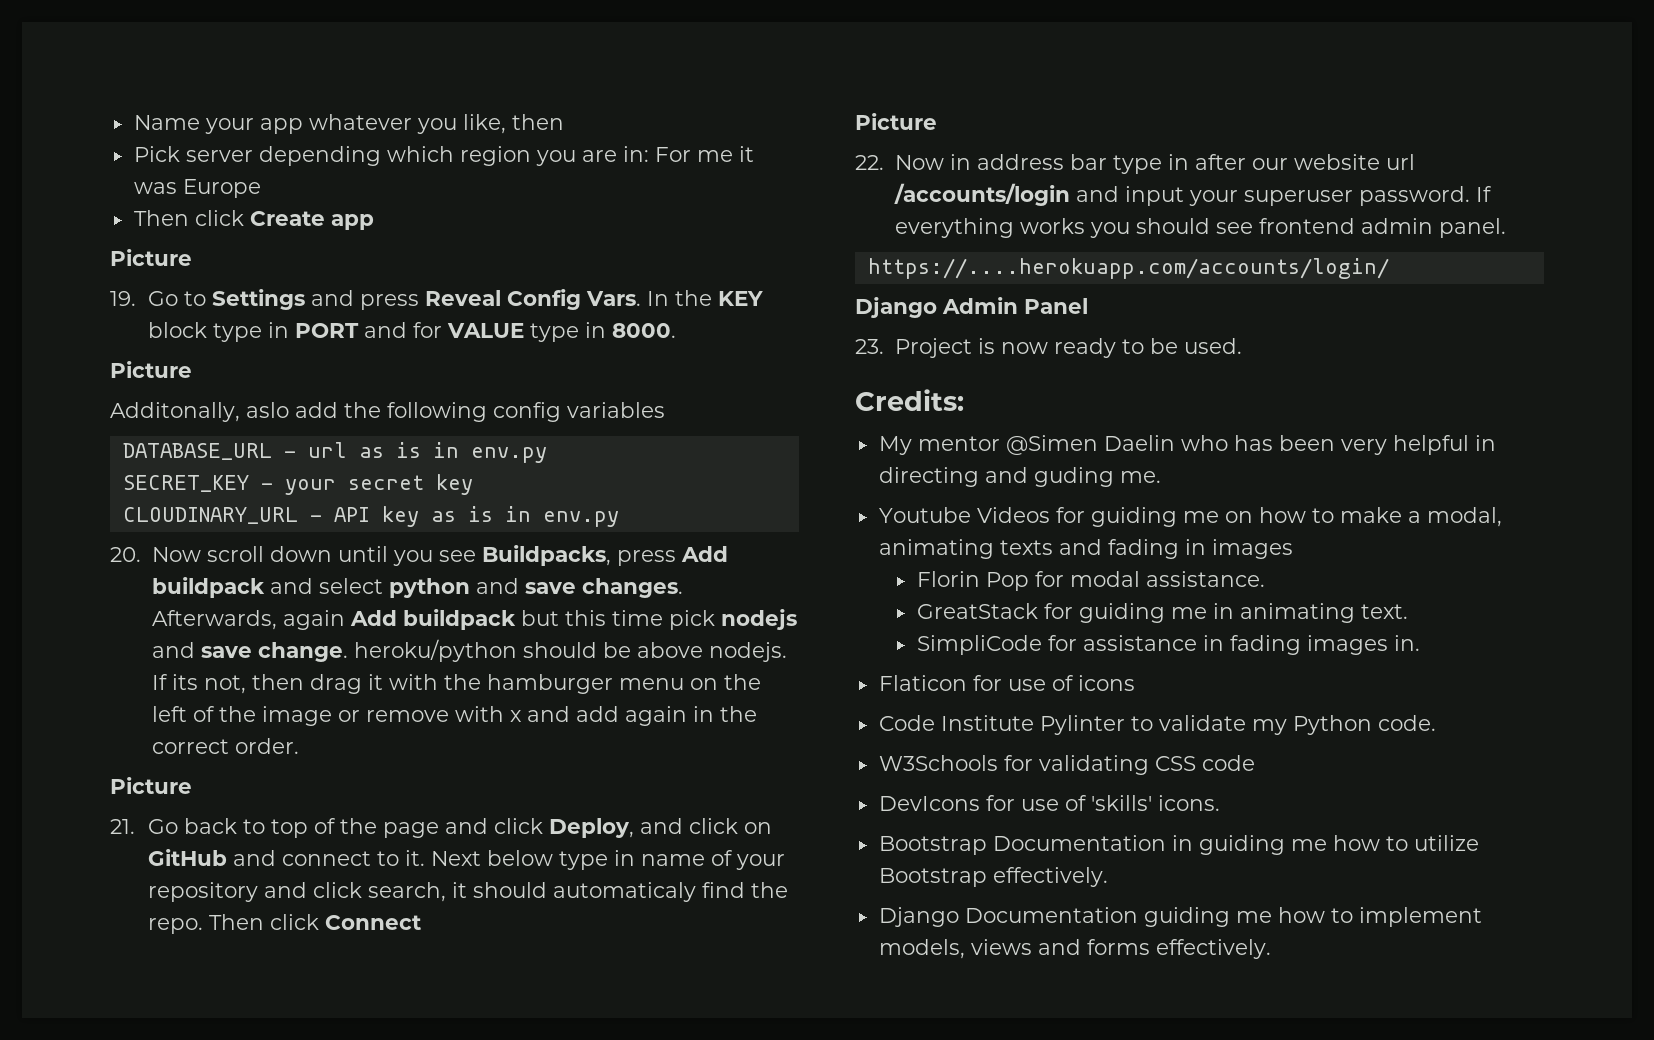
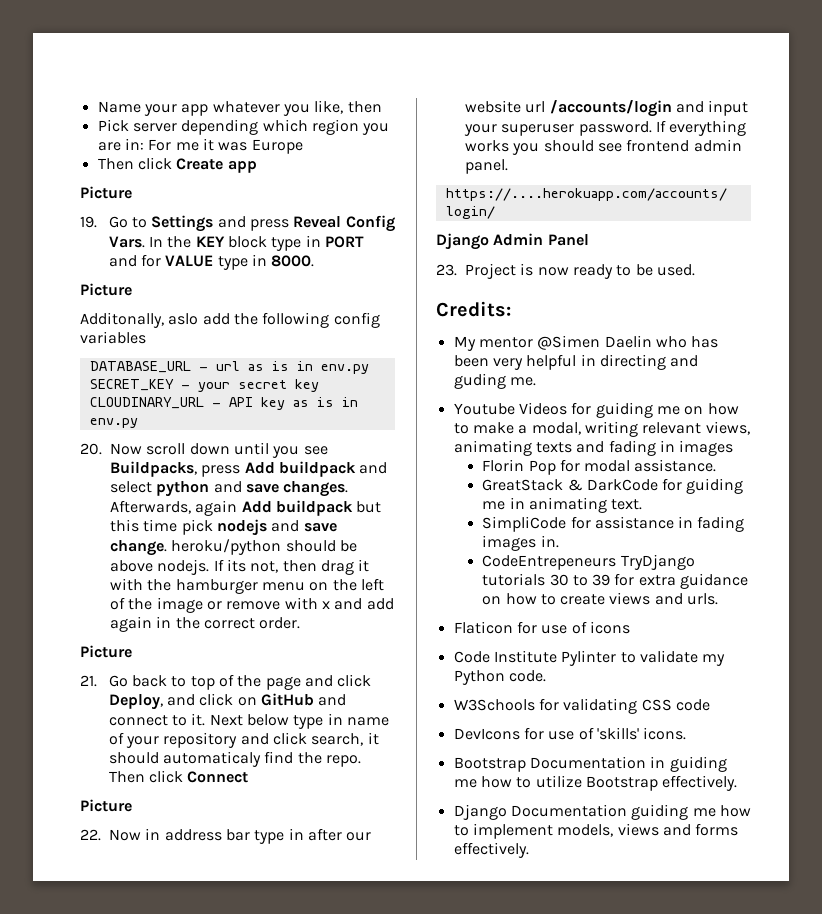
- Youtube Videos for guiding me on how to make a modal, animating texts and fading in images
+ Youtube Videos for guiding me on how to make a modal, writing relevant views, animating texts and fading in images
- GreatStack for guiding me in animating text.
+ GreatStack & DarkCode for guiding me in animating text.
+ CodeEntrepeneurs TryDjango tutorials 30 to 39 for extra guidance on how to create views and urls.

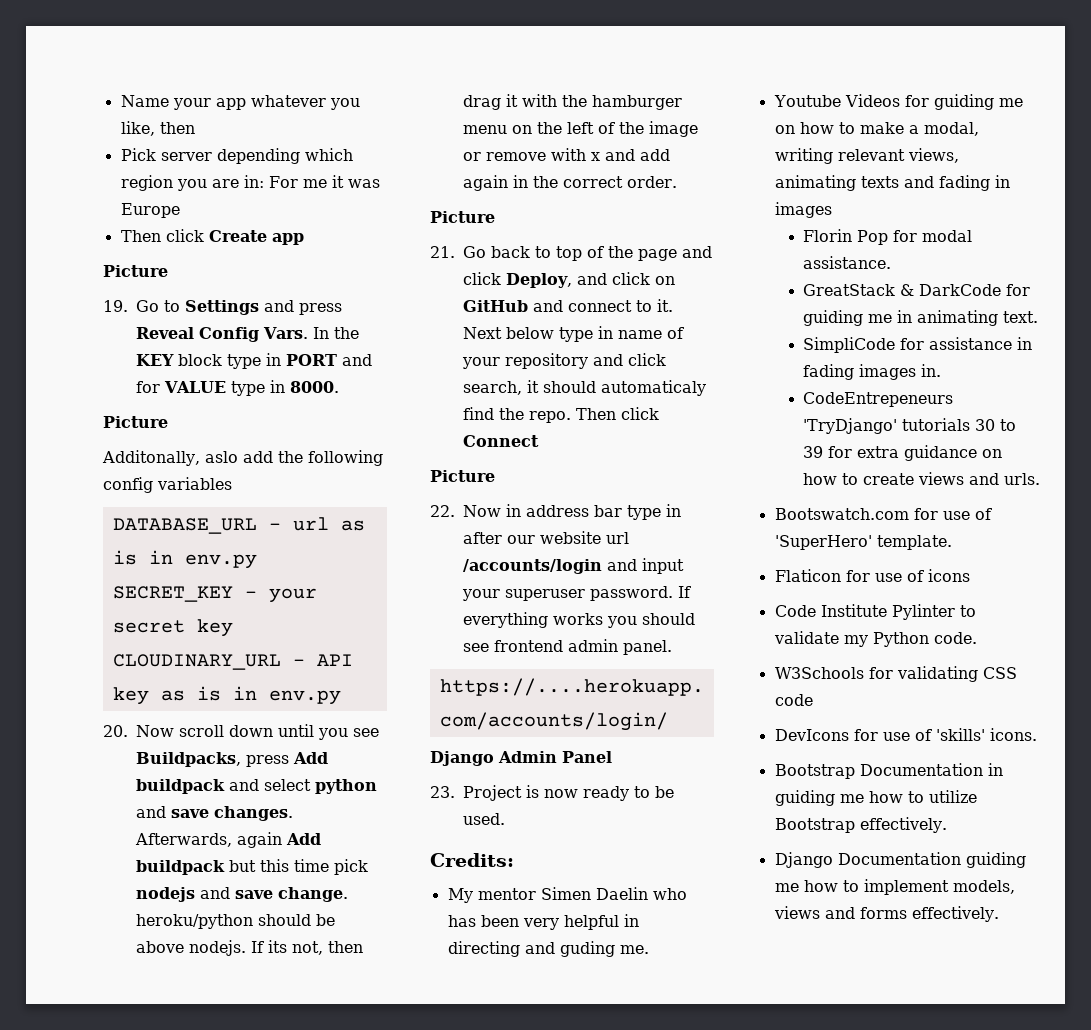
- My mentor @Simen Daelin who has been very helpful in directing and guding me.
+ My mentor Simen Daelin who has been very helpful in directing and guding me.
- CodeEntrepeneurs TryDjango tutorials 30 to 39 for extra guidance on how to create views and urls.
+ CodeEntrepeneurs 'TryDjango' tutorials 30 to 39 for extra guidance on how to create views and urls.
+ Bootswatch.com for use of 'SuperHero' template.

